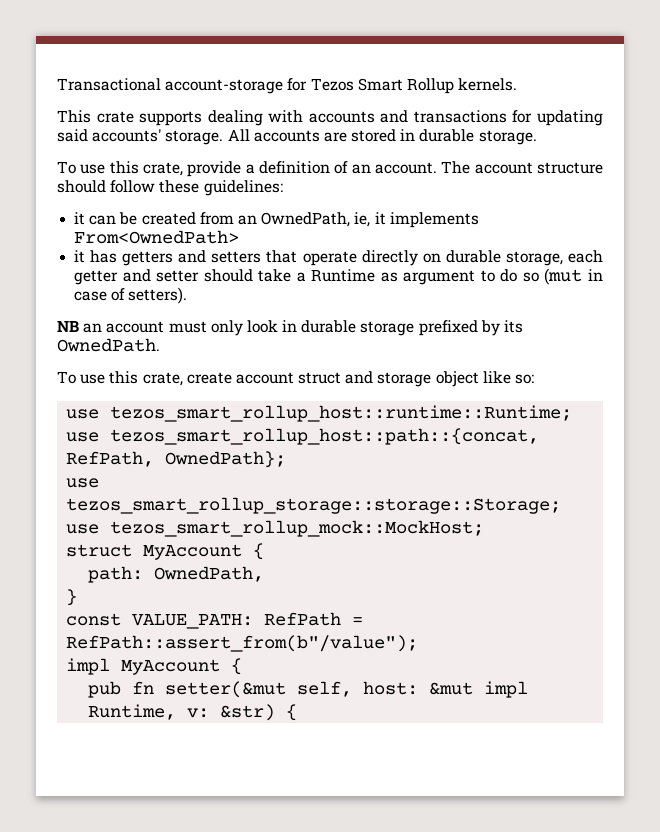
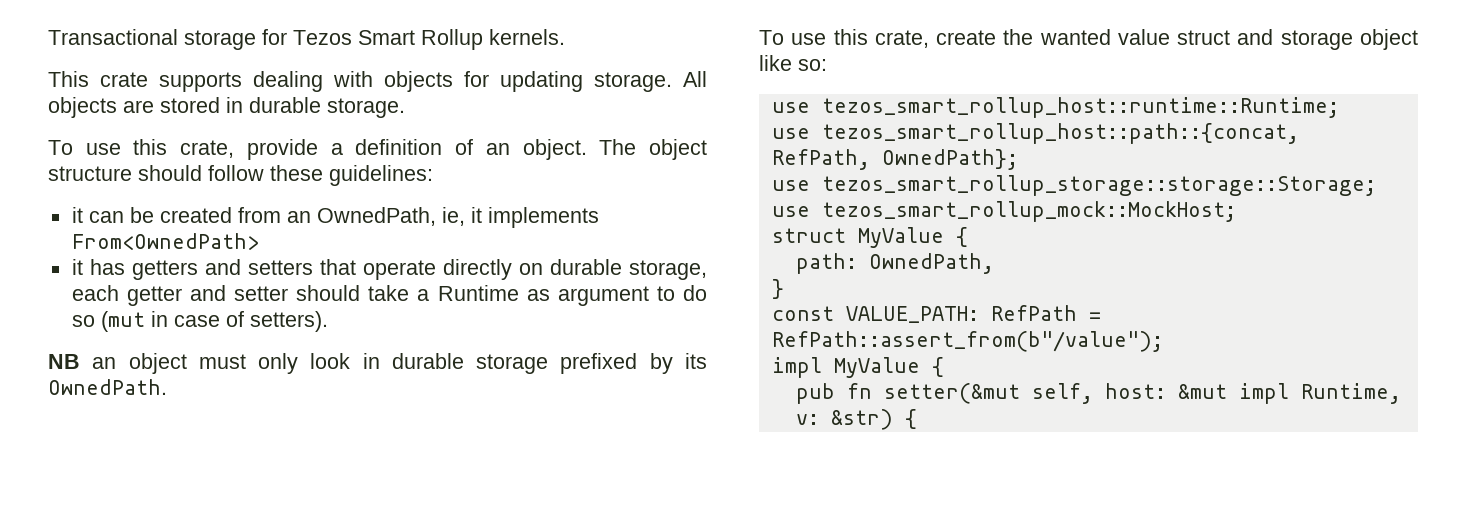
- Transactional account-storage for Tezos Smart Rollup kernels.
+ Transactional storage for Tezos Smart Rollup kernels.
- This crate supports dealing with accounts and transactions for updating said accounts' storage.
+ This crate supports dealing with objects for updating storage.
- All accounts are stored in durable storage.
+ All objects are stored in durable storage.
- To use this crate, provide a definition of an account. The account structure should follow these guidelines:
+ To use this crate, provide a definition of an object. The object structure should follow these guidelines:
- NB an account must only look in durable storage prefixed by its OwnedPath.
+ NB an object must only look in durable storage prefixed by its OwnedPath.
- To use this crate, create account struct and storage object like so:
+ To use this crate, create the wanted value struct and storage object like so:
- struct MyAccount {
+ struct MyValue {
- impl MyAccount {
+ impl MyValue {

